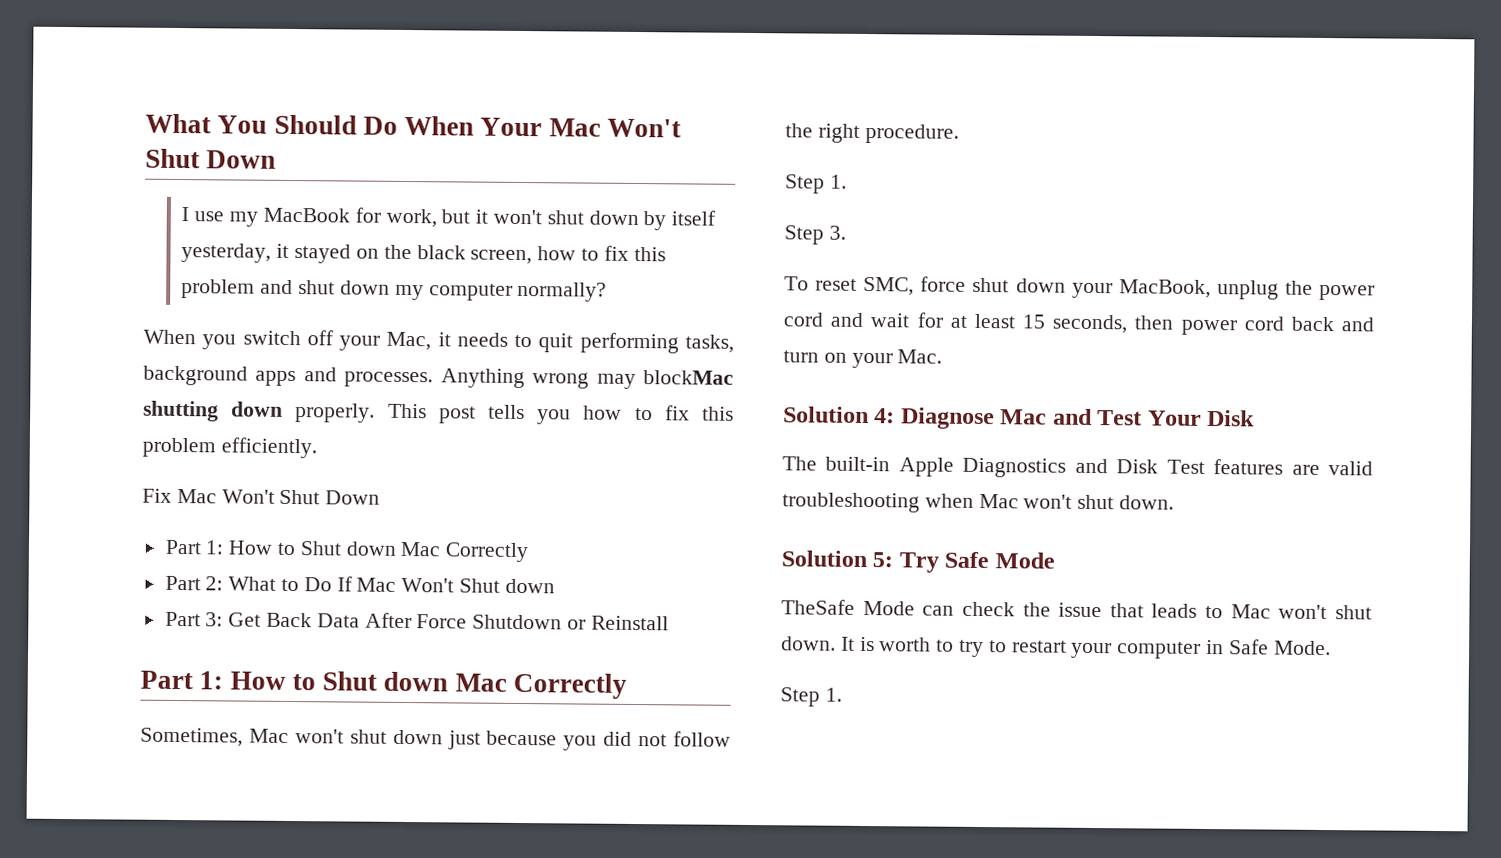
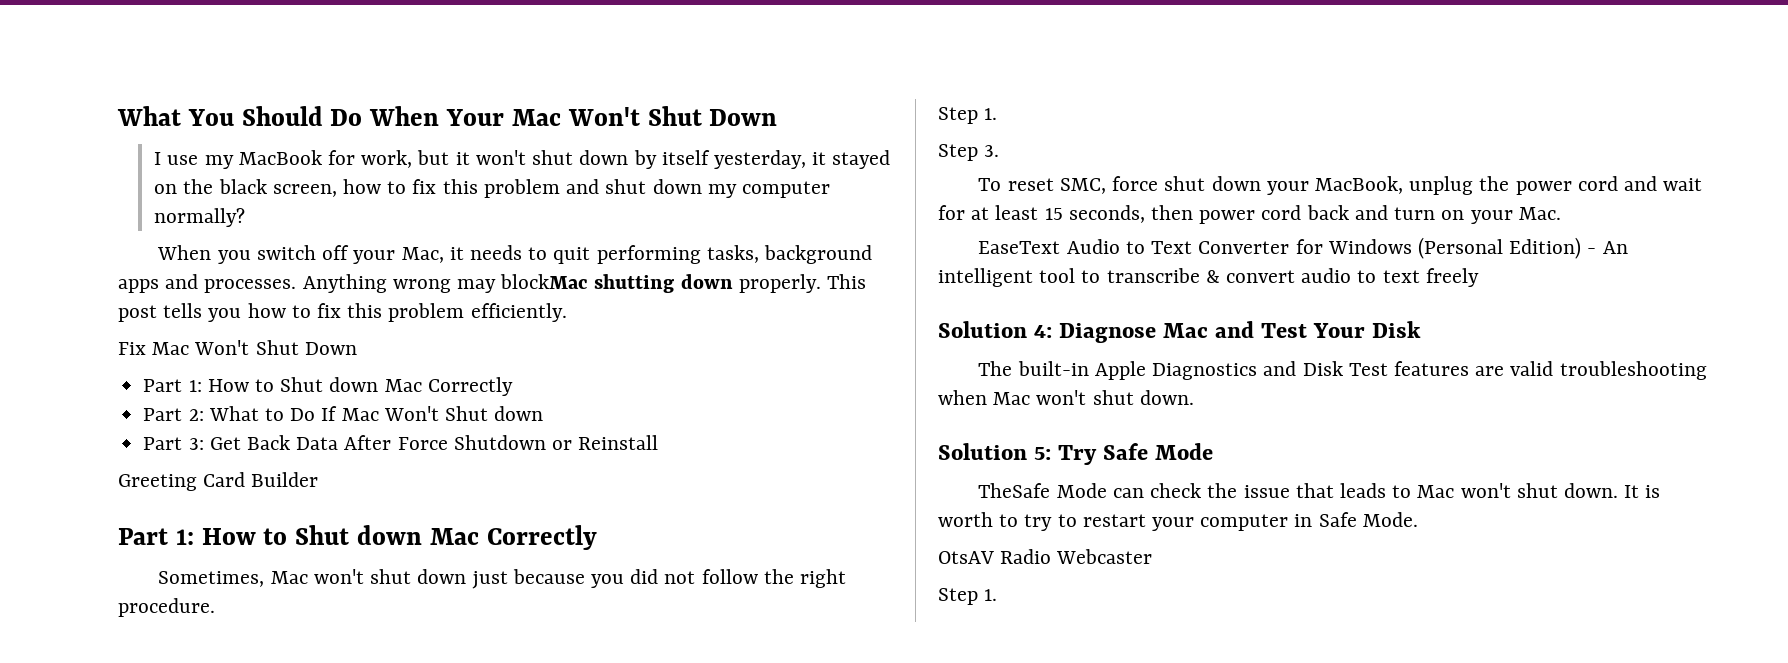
+ Greeting Card Builder
+ EaseText Audio to Text Converter for Windows (Personal Edition) - An intelligent tool to transcribe & convert audio to text freely
+ OtsAV Radio Webcaster

